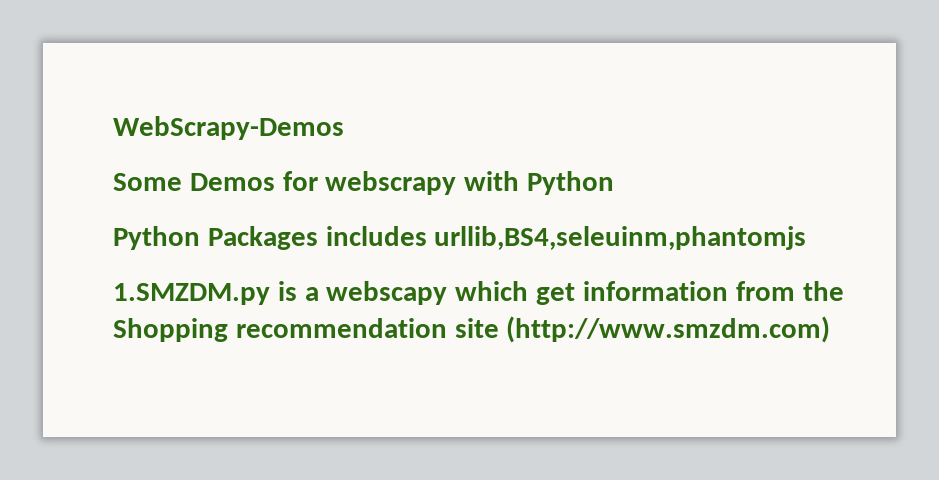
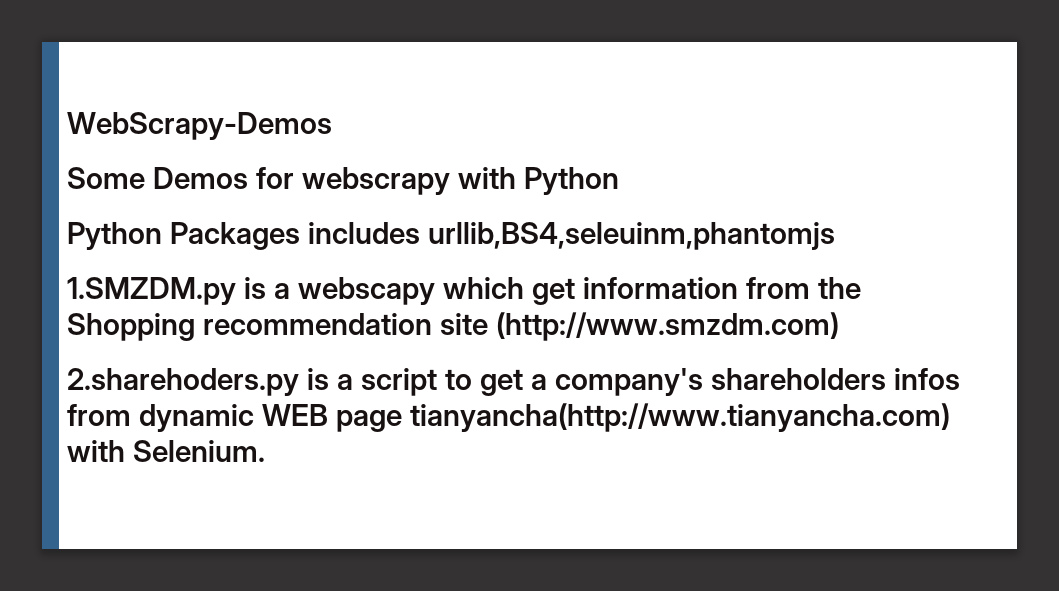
+ 2.sharehoders.py is a script to get a company's shareholders infos from dynamic WEB page tianyancha(http://www.tianyancha.com) with Selenium.

